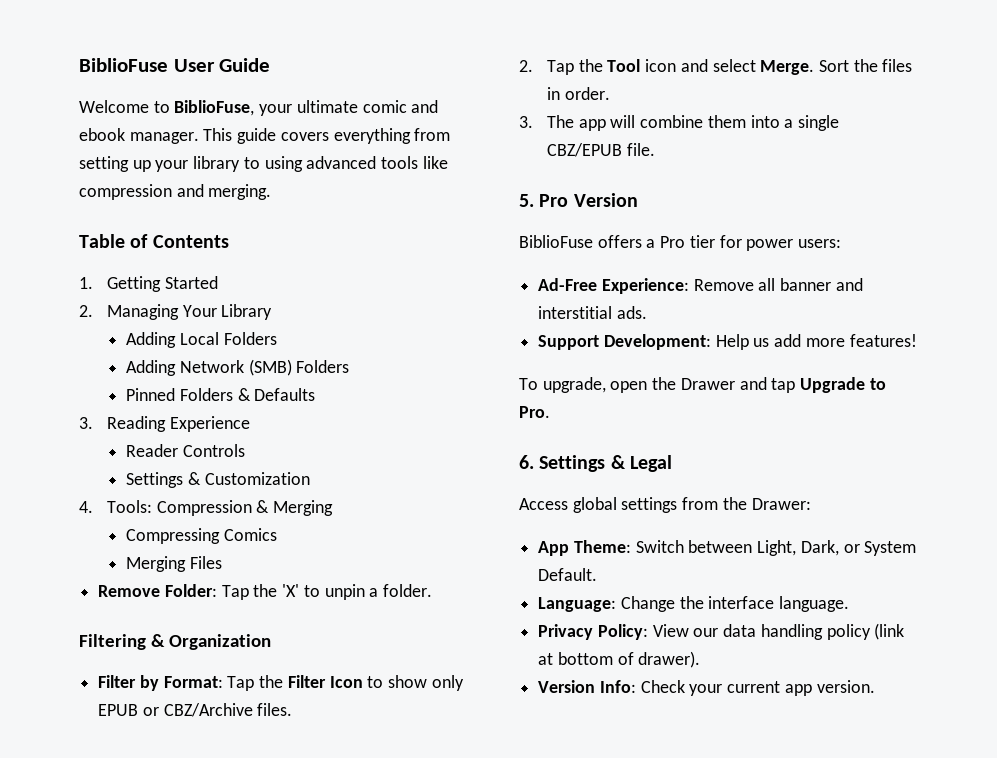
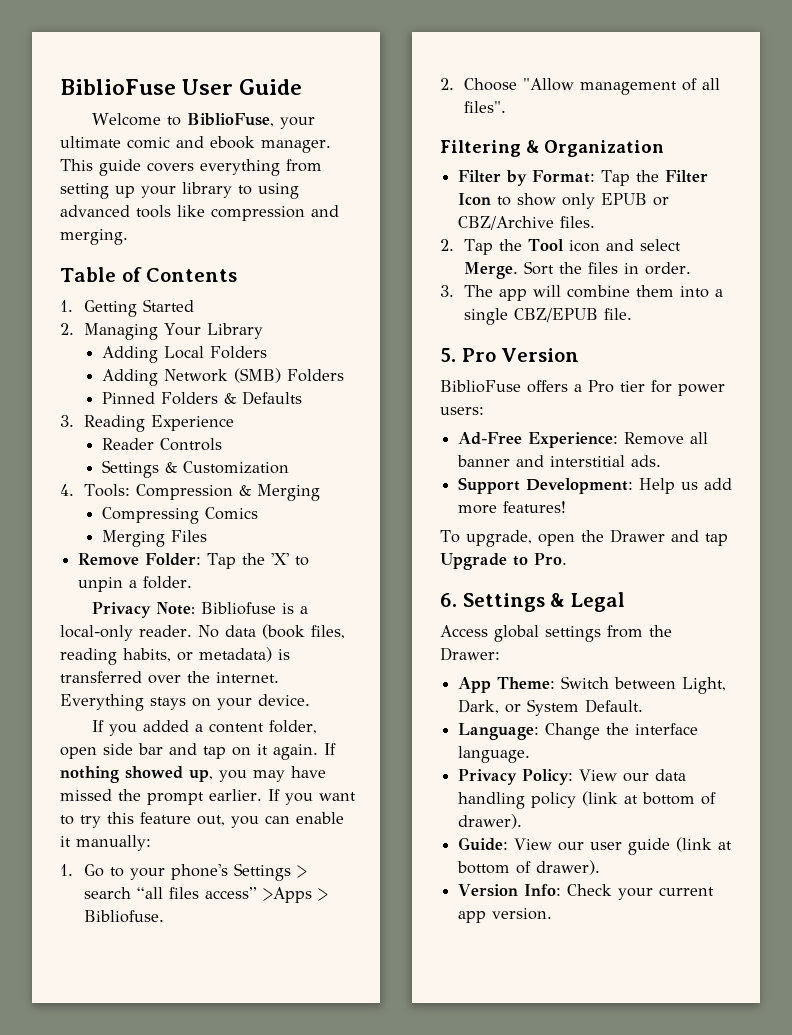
+ Privacy Note: Bibliofuse is a local-only reader. No data (book files, reading habits, or metadata) is transferred over the internet. Everything stays on your device.
+ If you added a content folder, open side bar and tap on it again. If nothing showed up, you may have missed the prompt earlier. If you want to try this feature out, you can enable it manually:
+ 1. Go to your phone's Settings > search “all files access” >Apps > Bibliofuse.
+ 2. Choose "Allow management of all files".
+ Guide: View our user guide (link at bottom of drawer).

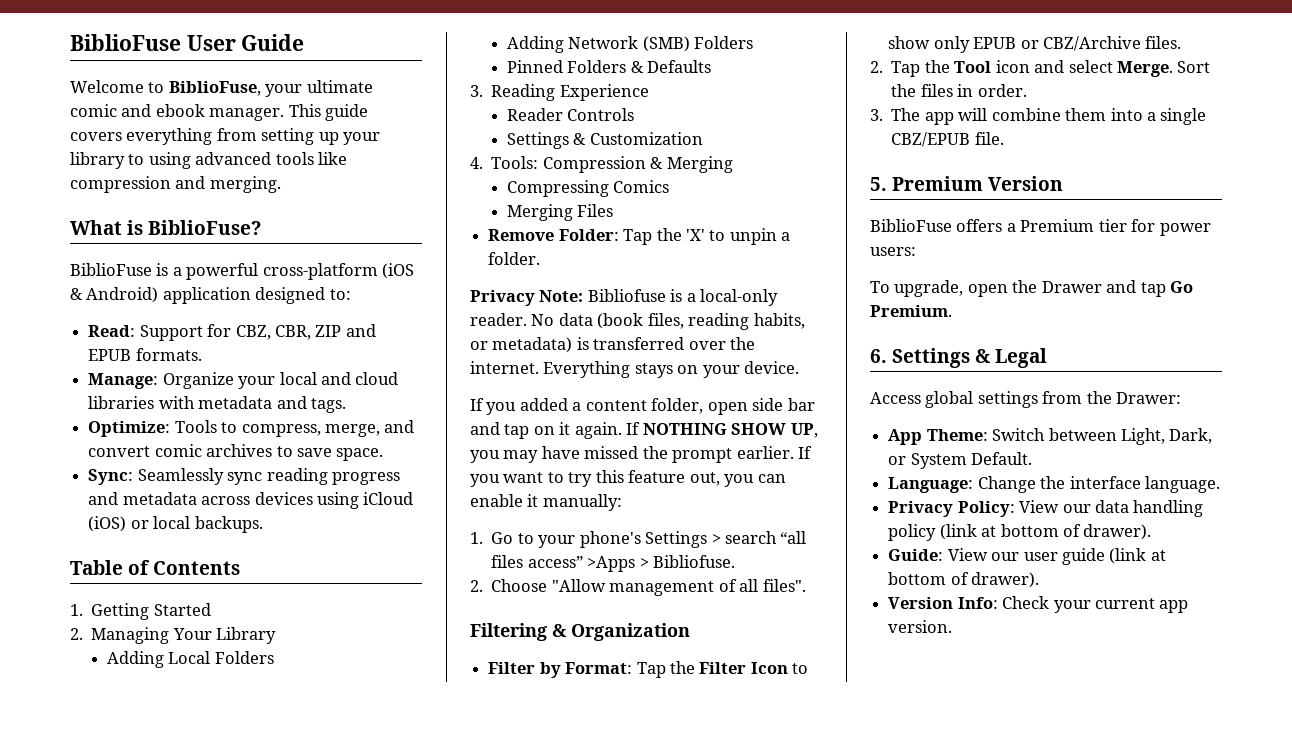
+ What is BiblioFuse?
+ BiblioFuse is a powerful cross-platform (iOS & Android) application designed to:
+ Read: Support for CBZ, CBR, ZIP and EPUB formats.
+ Manage: Organize your local and cloud libraries with metadata and tags.
+ Optimize: Tools to compress, merge, and convert comic archives to save space.
+ Sync: Seamlessly sync reading progress and metadata across devices using iCloud (iOS) or local backups.
- If nothing showed up, you may have missed the prompt earlier.
+ If NOTHING SHOW UP, you may have missed the prompt earlier.
- 5. Pro Version
+ 5. Premium Version
- BiblioFuse offers a Pro tier for power users:
+ BiblioFuse offers a Premium tier for power users:
- Ad-Free Experience: Remove all banner and interstitial ads.
- Support Development: Help us add more features!
- To upgrade, open the Drawer and tap Upgrade to Pro.
+ To upgrade, open the Drawer and tap Go Premium.

